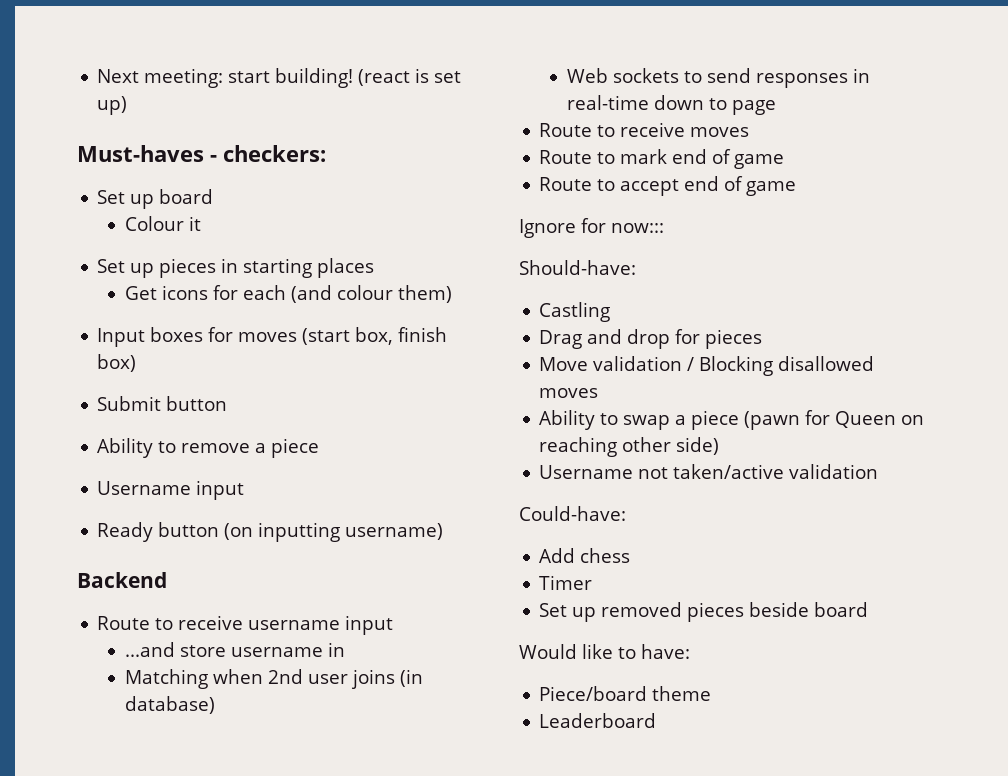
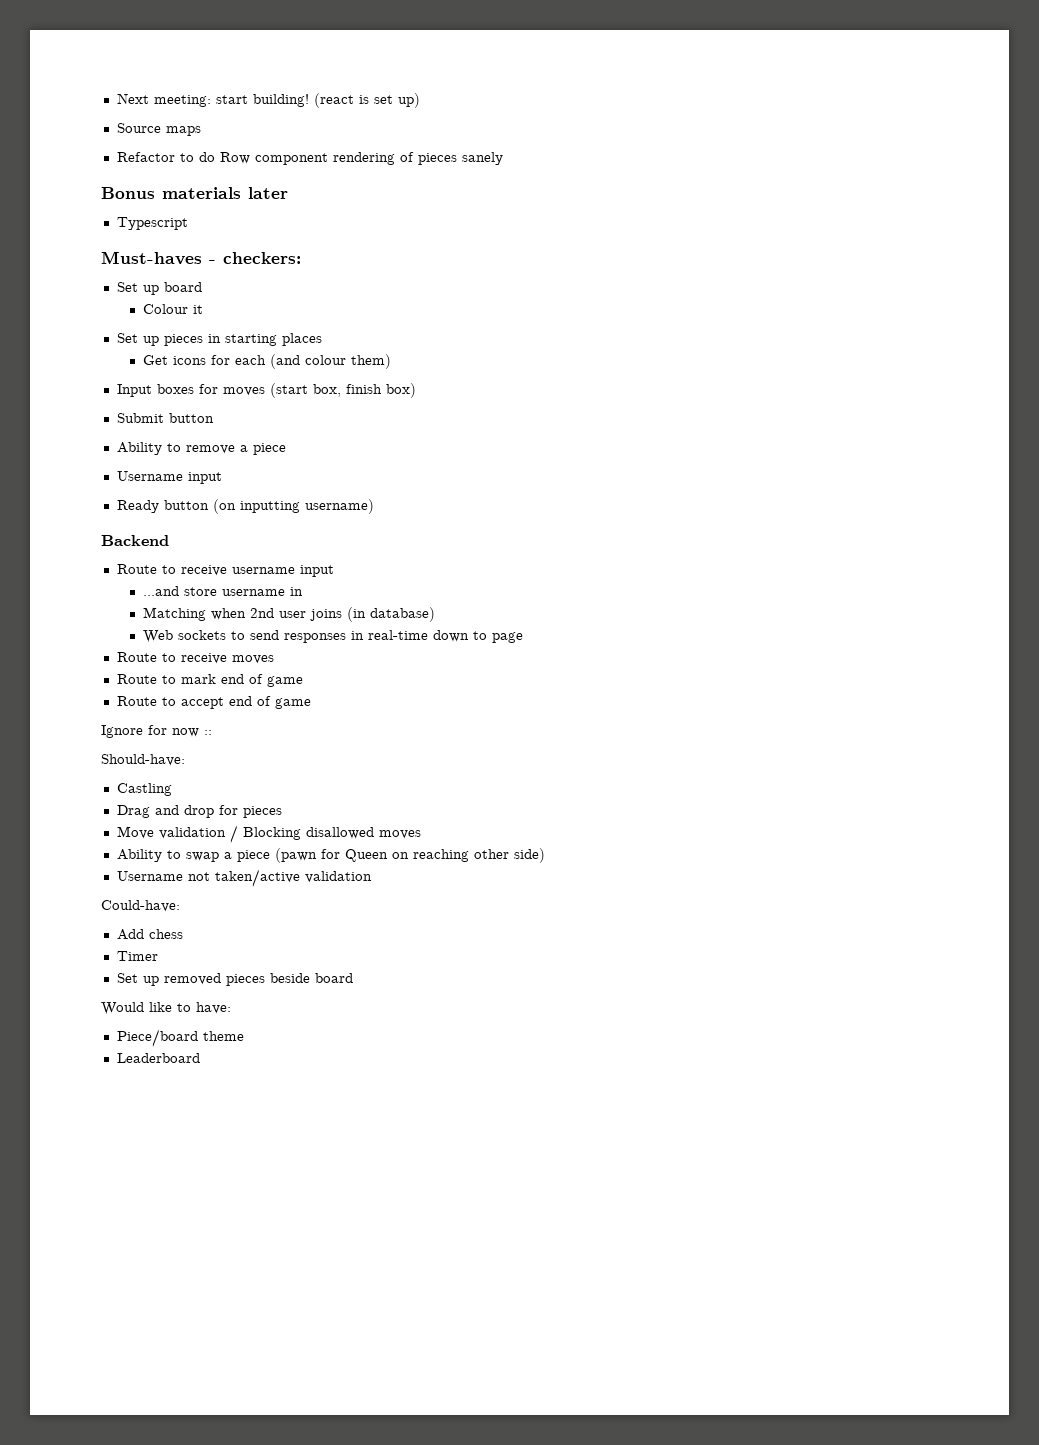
+ Source maps
+ Refactor to do Row component rendering of pieces sanely
+ Bonus materials later
+ Typescript
- Ignore for now:::
+ Ignore for now ::

